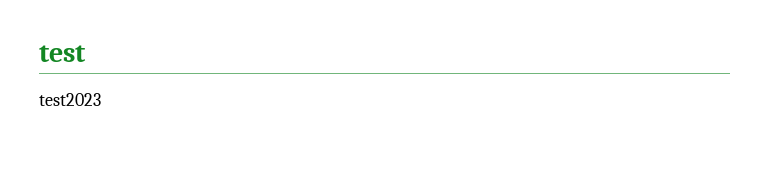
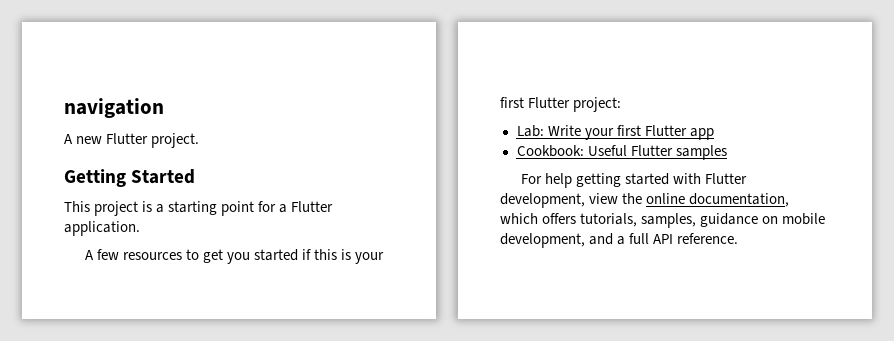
- test
- test2023
+ navigation
+ A new Flutter project.
+ Getting Started
+ This project is a starting point for a Flutter application.
+ A few resources to get you started if this is your first Flutter project:
+ Lab: Write your first Flutter app
+ Cookbook: Useful Flutter samples
+ For help getting started with Flutter development, view the online documentation, which offers tutorials, samples, guidance on mobile development, and a full API reference.

